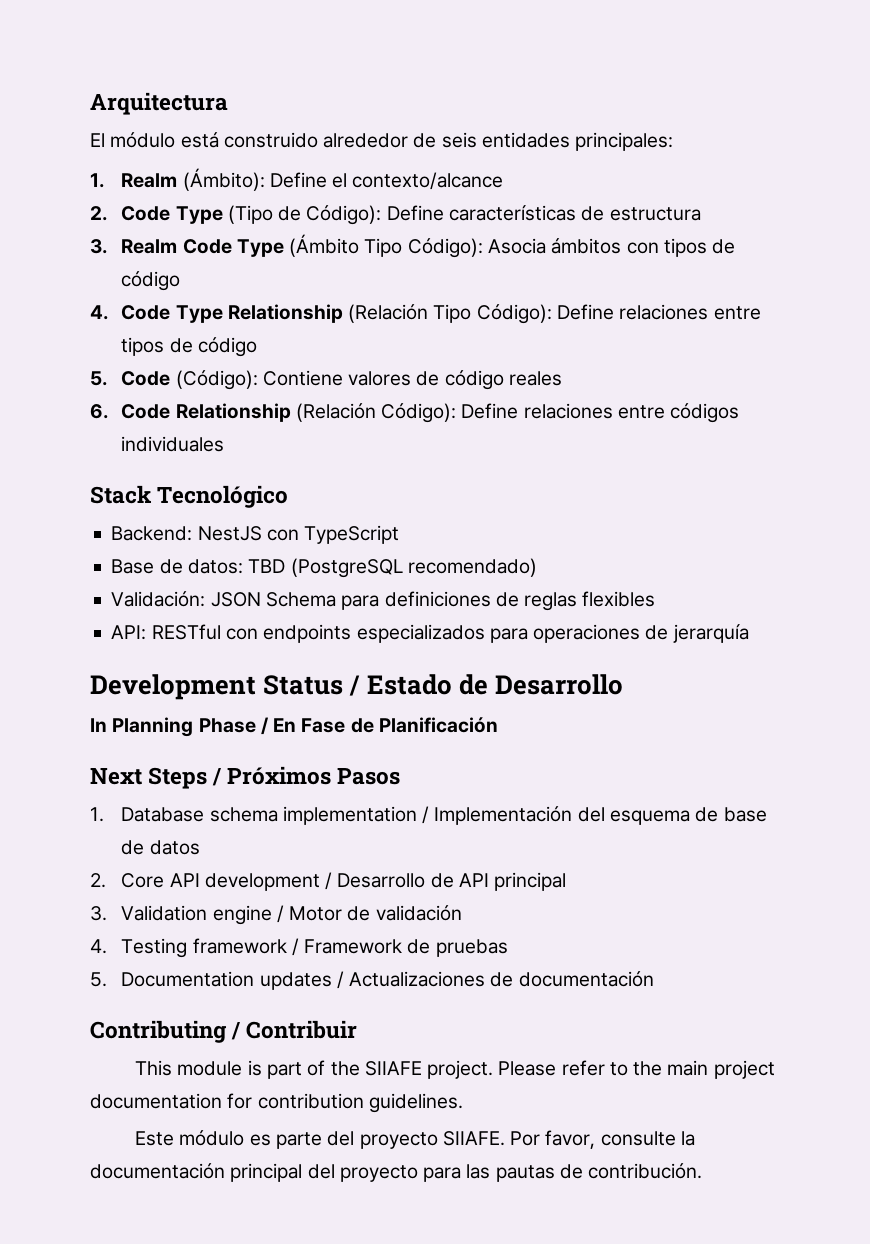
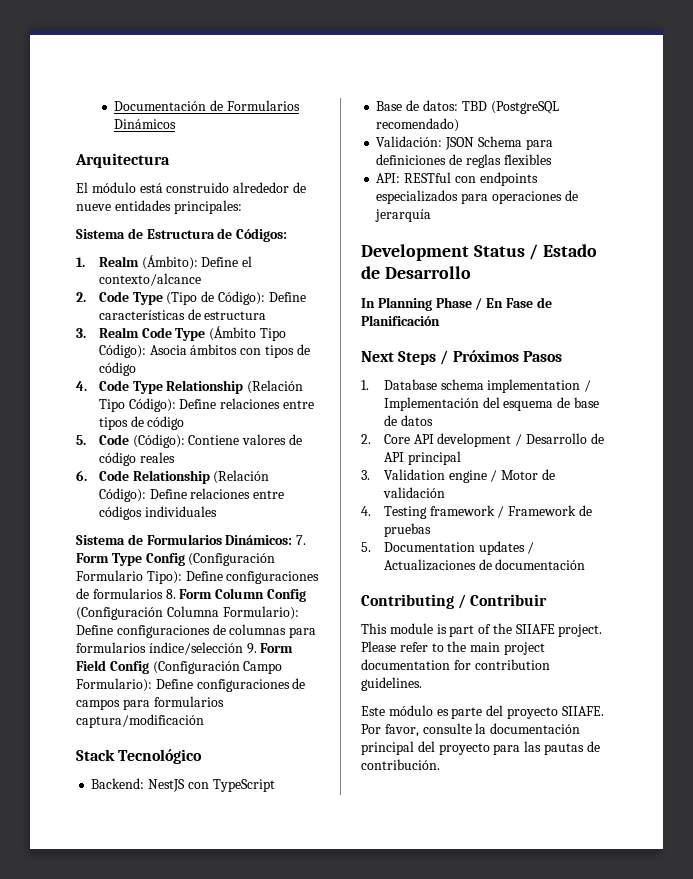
+ Documentación de Formularios Dinámicos
- El módulo está construido alrededor de seis entidades principales:
+ El módulo está construido alrededor de nueve entidades principales:
+ Sistema de Estructura de Códigos:
+ Sistema de Formularios Dinámicos: 7. Form Type Config (Configuración Formulario Tipo): Define configuraciones de formularios 8. Form Column Config (Configuración Columna Formulario): Define configuraciones de columnas para formularios índice/selección 9. Form Field Config (Configuración Campo Formulario): Define configuraciones de campos para formularios captura/modificación

